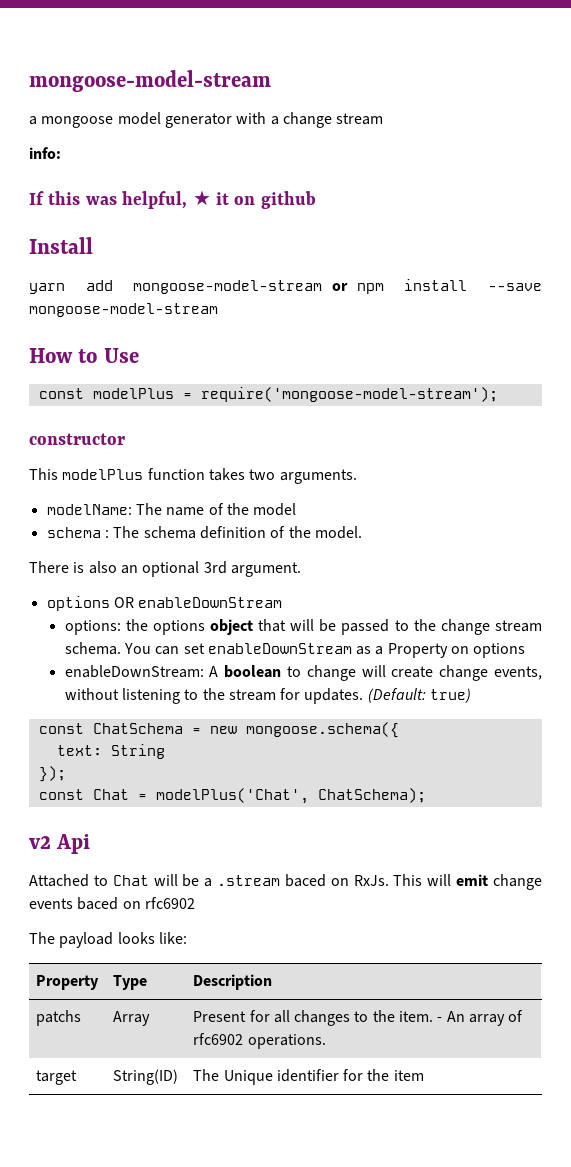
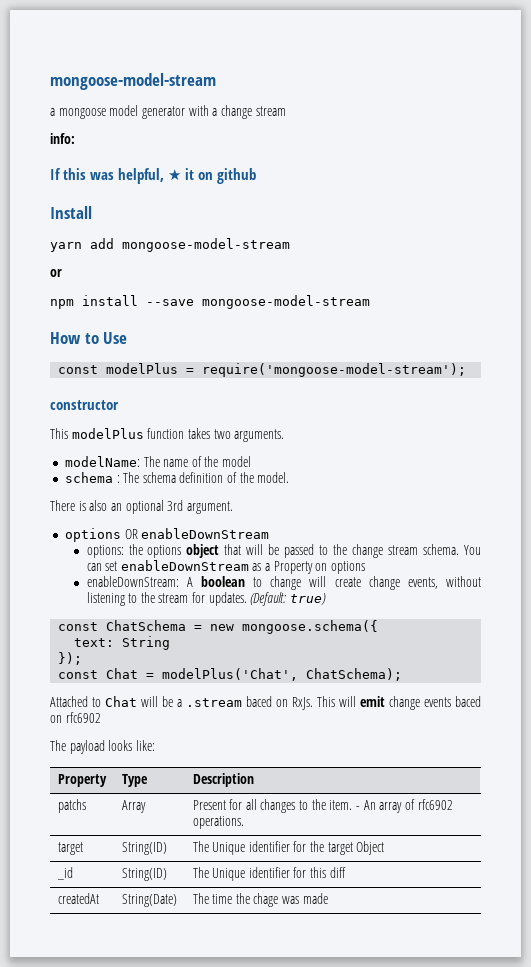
- yarn add mongoose-model-stream or npm install --save mongoose-model-stream
+ yarn add mongoose-model-stream
+ or
+ npm install --save mongoose-model-stream
- v2 Api
- target | String(ID) | The Unique identifier for the item
+ target | String(ID) | The Unique identifier for the target Object
+ _id | String(ID) | The Unique identifier for this diff
+ createdAt | String(Date) | The time the chage was made

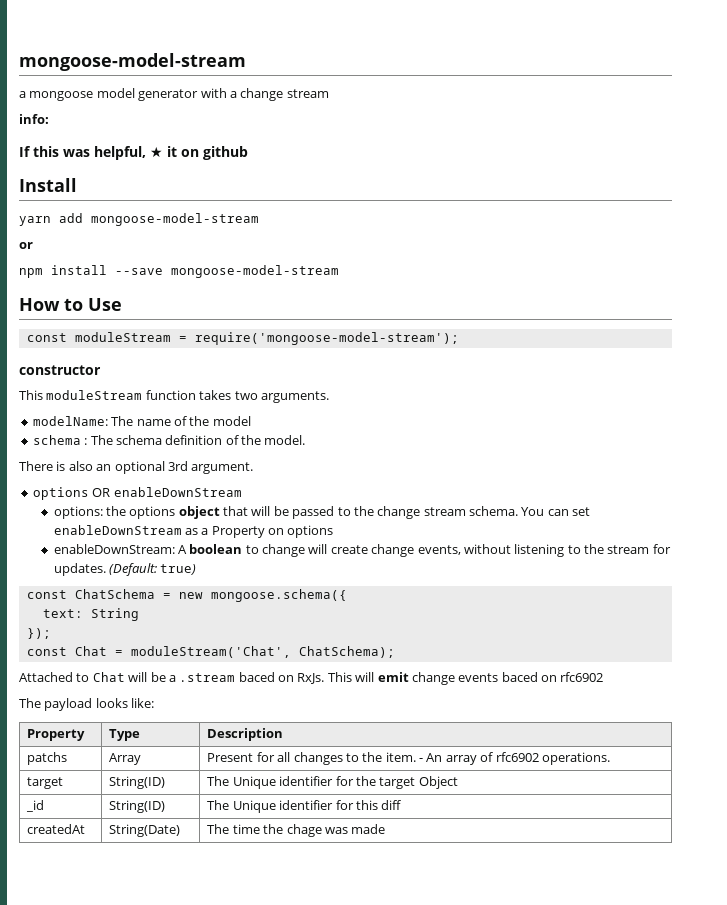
- const modelPlus = require('mongoose-model-stream');
+ const moduleStream = require('mongoose-model-stream');
- This modelPlus function takes two arguments.
+ This moduleStream function takes two arguments.
- const Chat = modelPlus('Chat', ChatSchema);
+ const Chat = moduleStream('Chat', ChatSchema);

